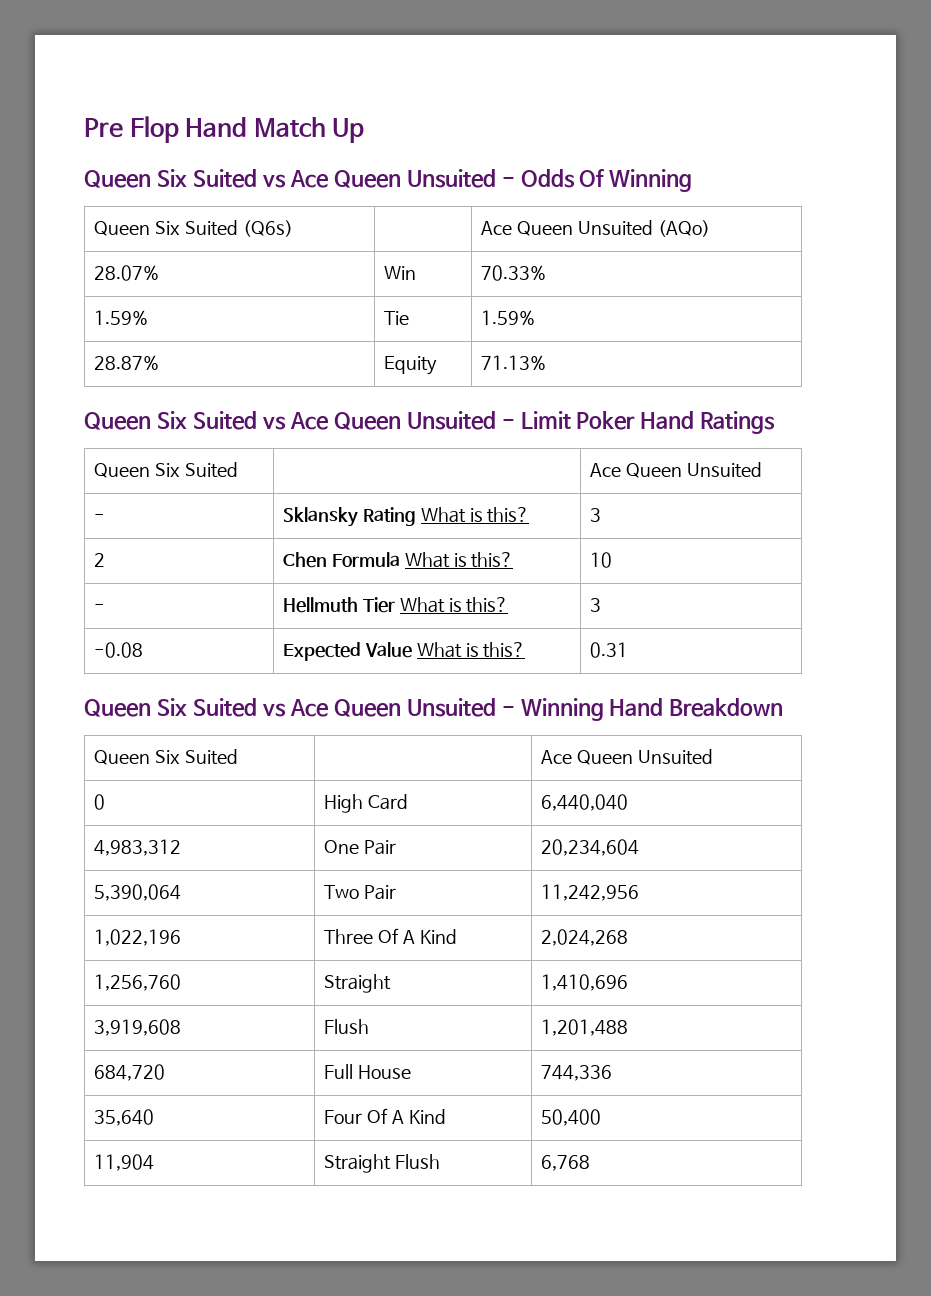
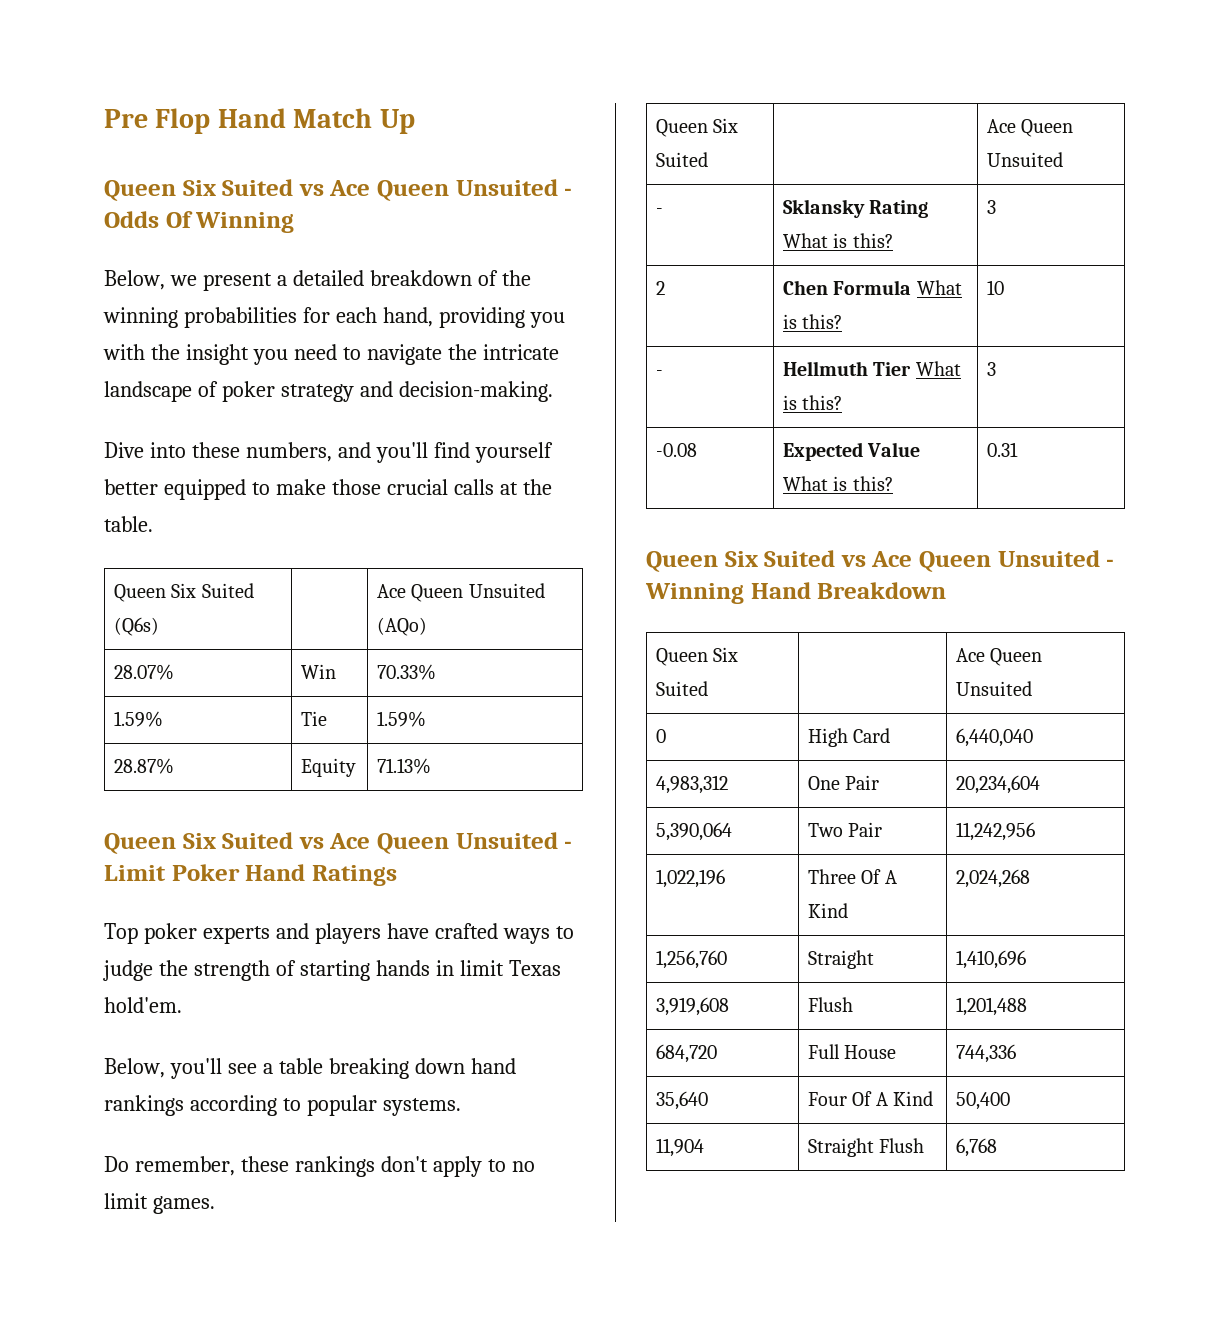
+ Below, we present a detailed breakdown of the winning probabilities for each hand, providing you with the insight you need to navigate the intricate landscape of poker strategy and decision-making.
+ Dive into these numbers, and you'll find yourself better equipped to make those crucial calls at the table.
+ Top poker experts and players have crafted ways to judge the strength of starting hands in limit Texas hold'em.
+ Below, you'll see a table breaking down hand rankings according to popular systems.
+ Do remember, these rankings don't apply to no limit games.

